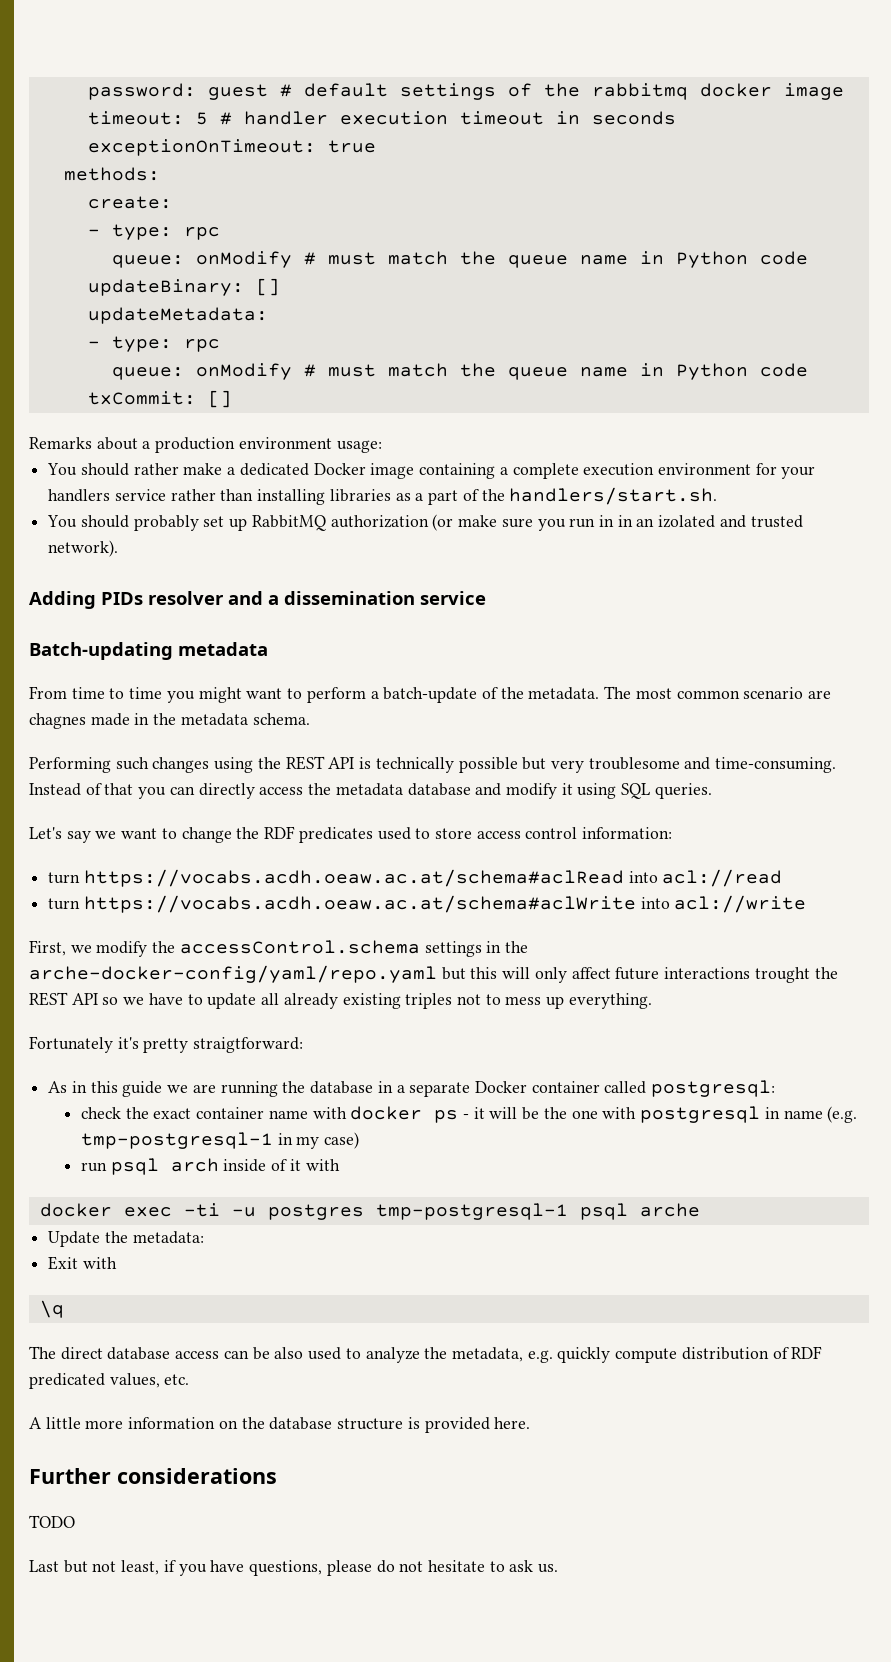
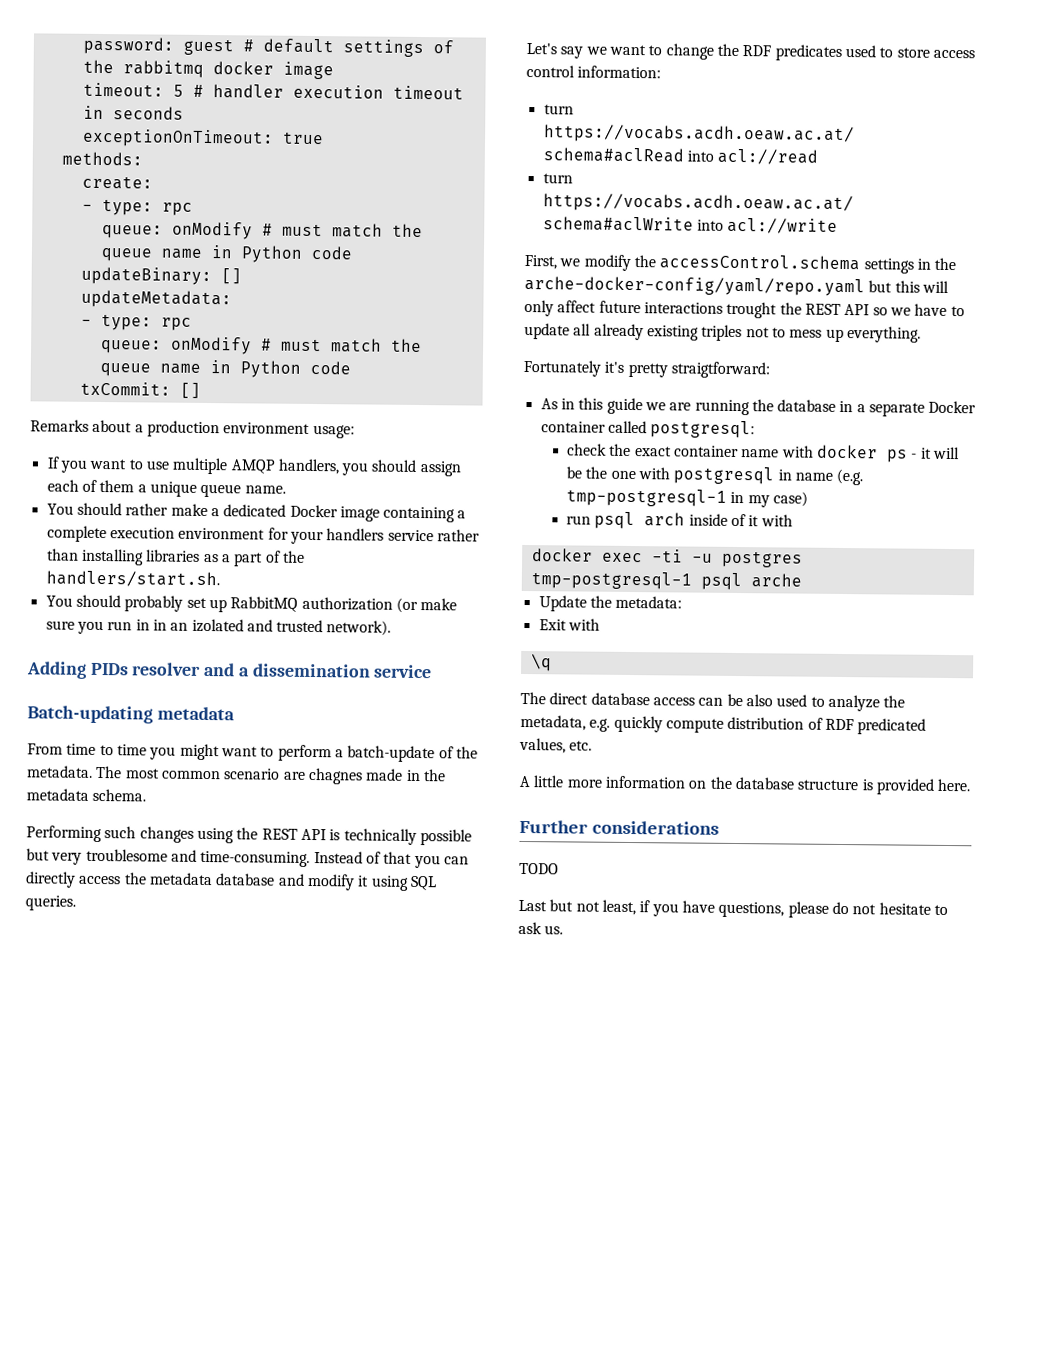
+ If you want to use multiple AMQP handlers, you should assign each of them a unique queue name.

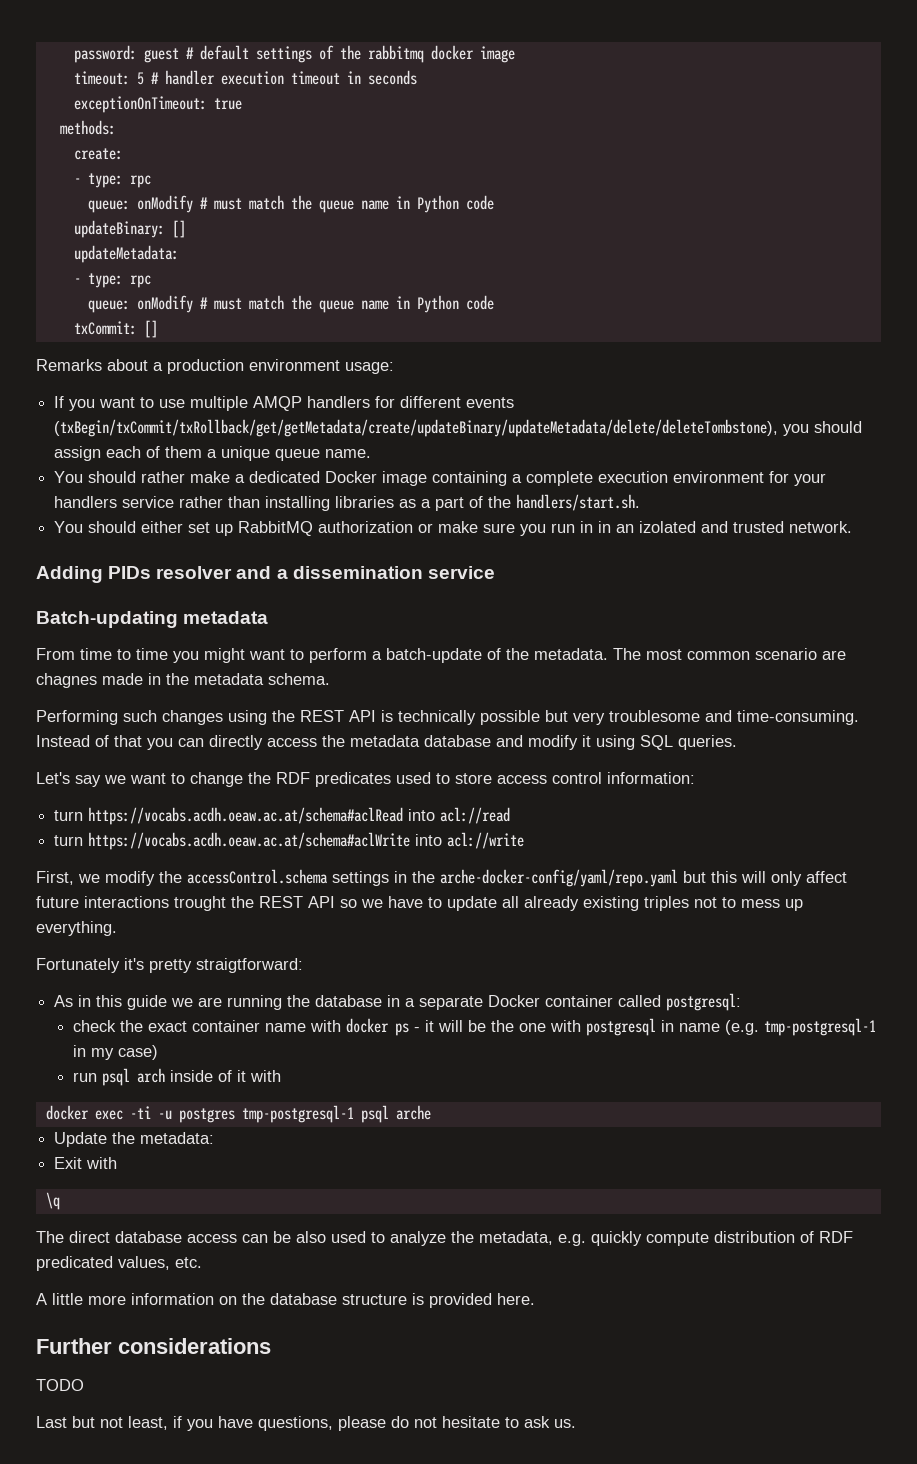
- If you want to use multiple AMQP handlers, you should assign each of them a unique queue name.
+ If you want to use multiple AMQP handlers for different events (txBegin/txCommit/txRollback/get/getMetadata/create/updateBinary/updateMetadata/delete/deleteTombstone), you should assign each of them a unique queue name.
- You should probably set up RabbitMQ authorization (or make sure you run in in an izolated and trusted network).
+ You should either set up RabbitMQ authorization or make sure you run in in an izolated and trusted network.

